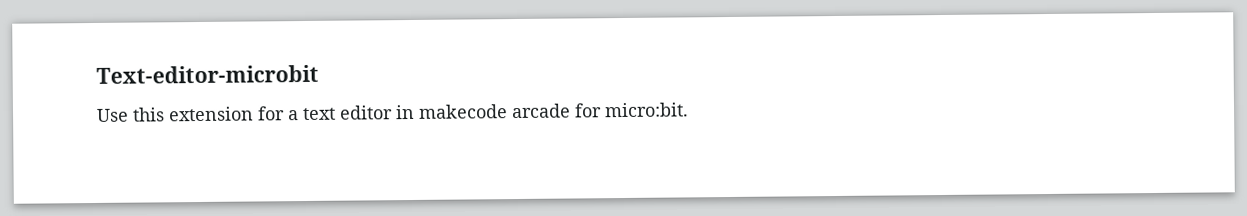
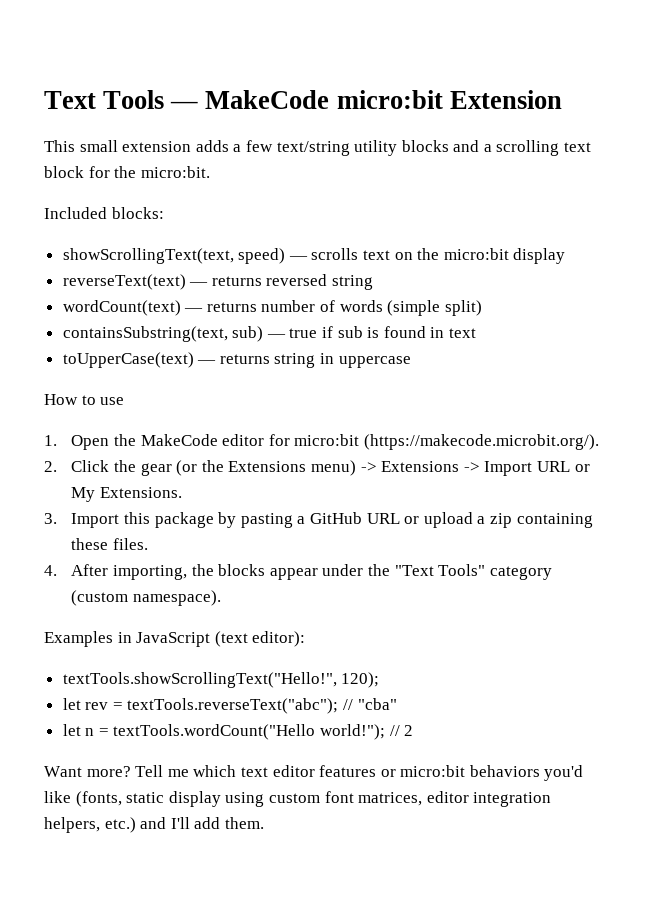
- Text-editor-microbit
- Use this extension for a text editor in makecode arcade for micro:bit.
+ Text Tools — MakeCode micro:bit Extension
+ This small extension adds a few text/string utility blocks and a scrolling text block for the micro:bit.
+ Included blocks:
+ showScrollingText(text, speed) — scrolls text on the micro:bit display
+ reverseText(text) — returns reversed string
+ wordCount(text) — returns number of words (simple split)
+ containsSubstring(text, sub) — true if sub is found in text
+ toUpperCase(text) — returns string in uppercase
+ How to use
+ 1. Open the MakeCode editor for micro:bit (https://makecode.microbit.org/).
+ 2. Click the gear (or the Extensions menu) -> Extensions -> Import URL or My Extensions.
+ 3. Import this package by pasting a GitHub URL or upload a zip containing these files.
+ 4. After importing, the blocks appear under the "Text Tools" category (custom namespace).
+ Examples in JavaScript (text editor):
+ textTools.showScrollingText("Hello!", 120);
+ let rev = textTools.reverseText("abc"); // "cba"
+ let n = textTools.wordCount("Hello world!"); // 2
+ Want more? Tell me which text editor features or micro:bit behaviors you'd like (fonts, static display using custom font matrices, editor integration helpers, etc.) and I'll add them.

